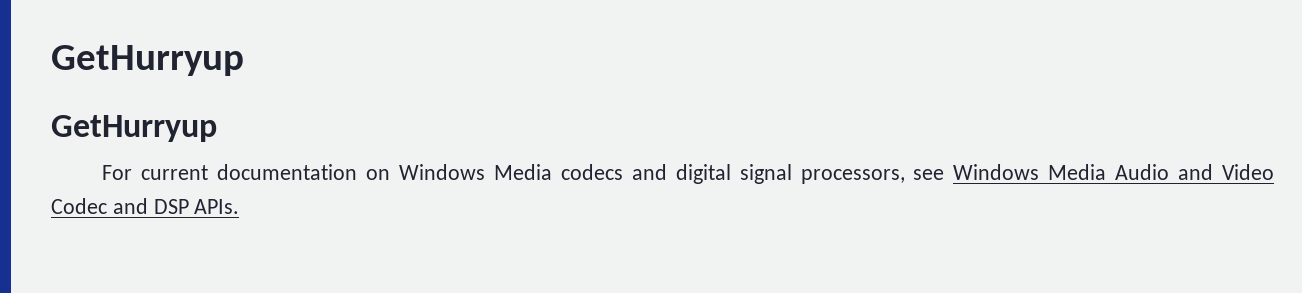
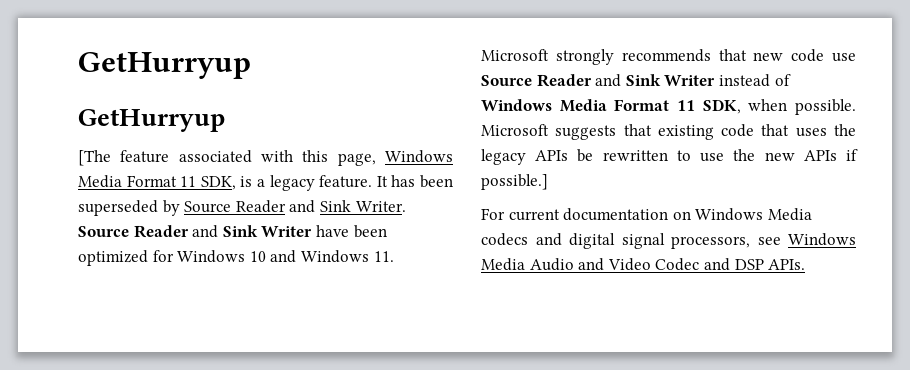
+ [The feature associated with this page, Windows Media Format 11 SDK, is a legacy feature. It has been superseded by Source Reader and Sink Writer. Source Reader and Sink Writer have been optimized for Windows 10 and Windows 11. Microsoft strongly recommends that new code use Source Reader and Sink Writer instead of Windows Media Format 11 SDK, when possible. Microsoft suggests that existing code that uses the legacy APIs be rewritten to use the new APIs if possible.]

